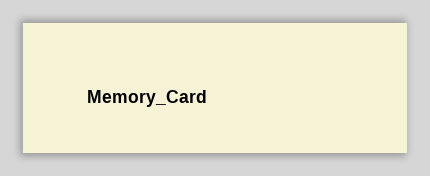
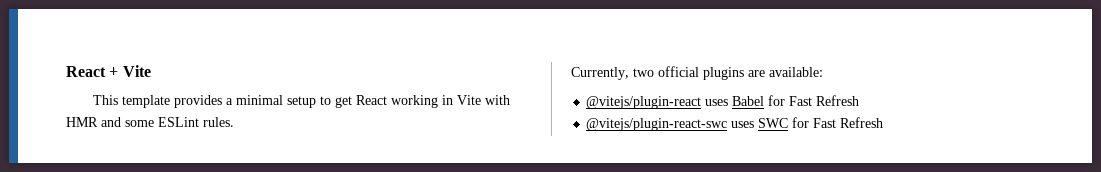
- Memory_Card
+ React + Vite
+ This template provides a minimal setup to get React working in Vite with HMR and some ESLint rules.
+ Currently, two official plugins are available:
+ @vitejs/plugin-react uses Babel for Fast Refresh
+ @vitejs/plugin-react-swc uses SWC for Fast Refresh

